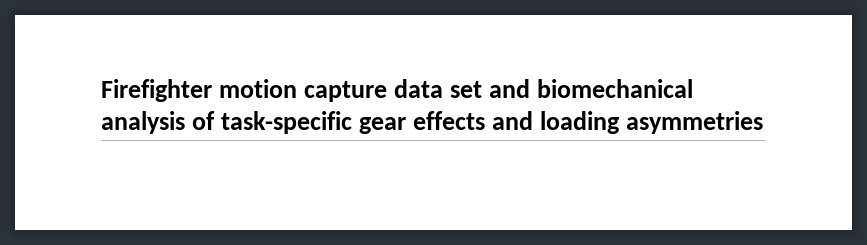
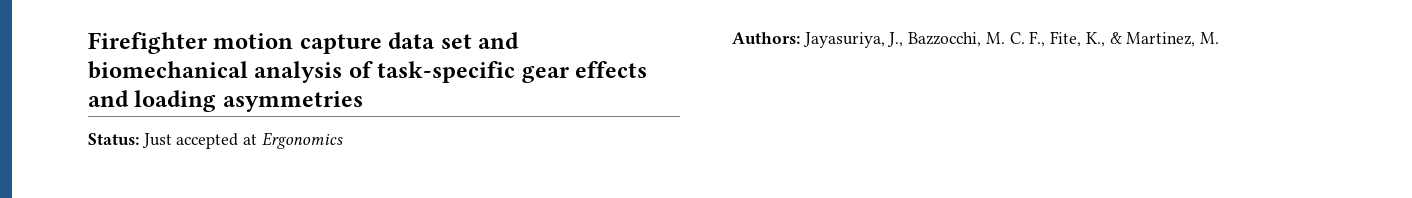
+ Status: Just accepted at Ergonomics
+ Authors: Jayasuriya, J., Bazzocchi, M. C. F., Fite, K., & Martinez, M.

